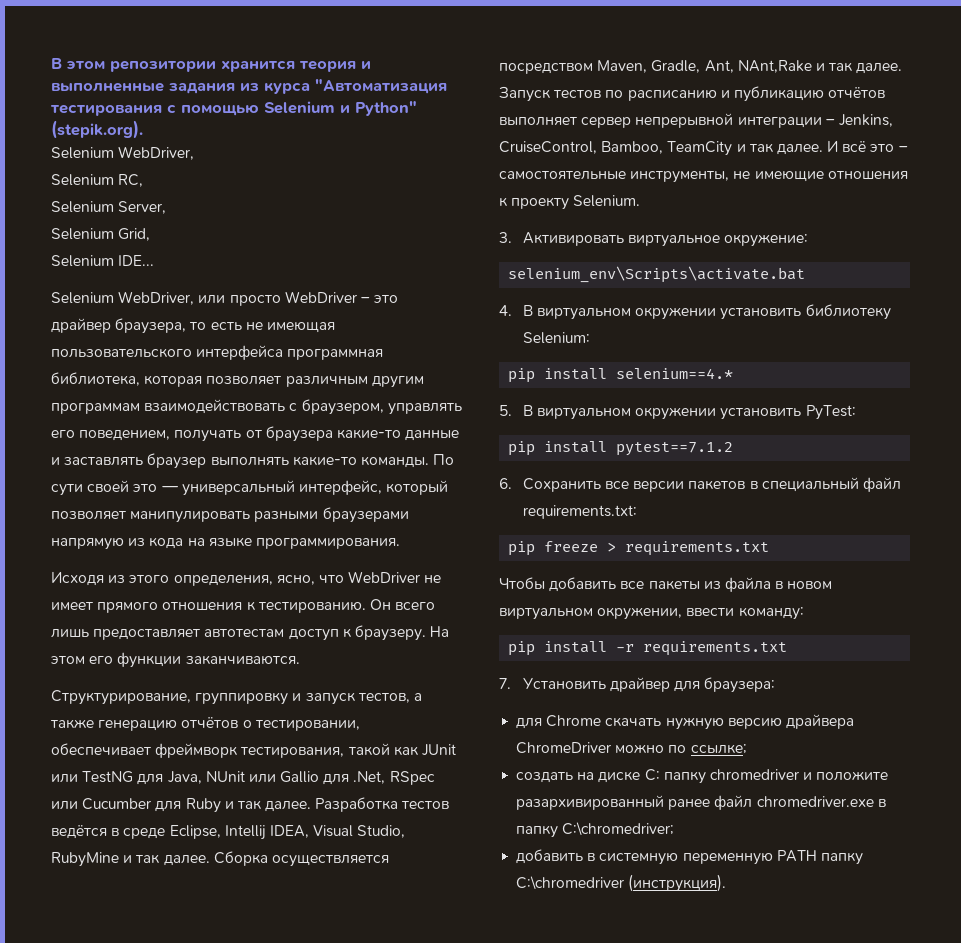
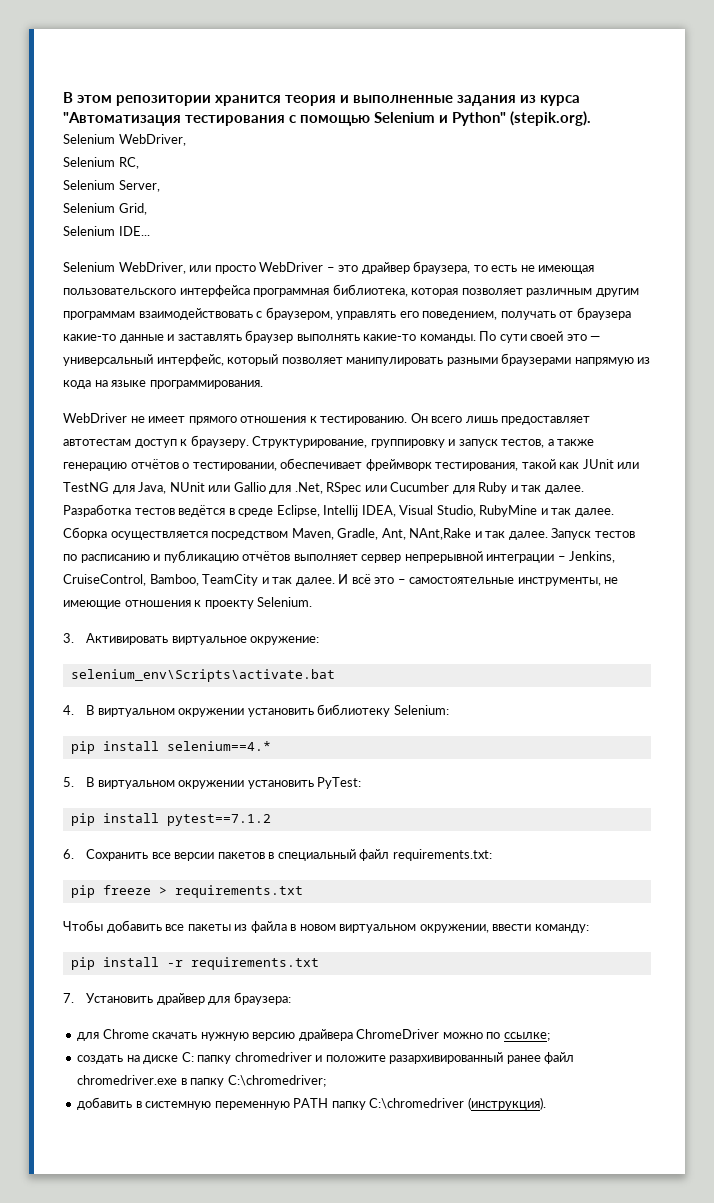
- Исходя из этого определения, ясно, что WebDriver не имеет прямого отношения к тестированию.
+ WebDriver не имеет прямого отношения к тестированию.
- Он всего лишь предоставляет автотестам доступ к браузеру. На этом его функции заканчиваются.
- Структурирование, группировку и запуск тестов, а также генерацию отчётов о тестировании, обеспечивает фреймворк тестирования, такой как JUnit или TestNG для Java, NUnit или Gallio для .Net, RSpec или Cucumber для Ruby и так далее.
+ Он всего лишь предоставляет автотестам доступ к браузеру. Структурирование, группировку и запуск тестов, а также генерацию отчётов о тестировании, обеспечивает фреймворк тестирования, такой как JUnit или TestNG для Java, NUnit или Gallio для .Net, RSpec или Cucumber для Ruby и так далее.

